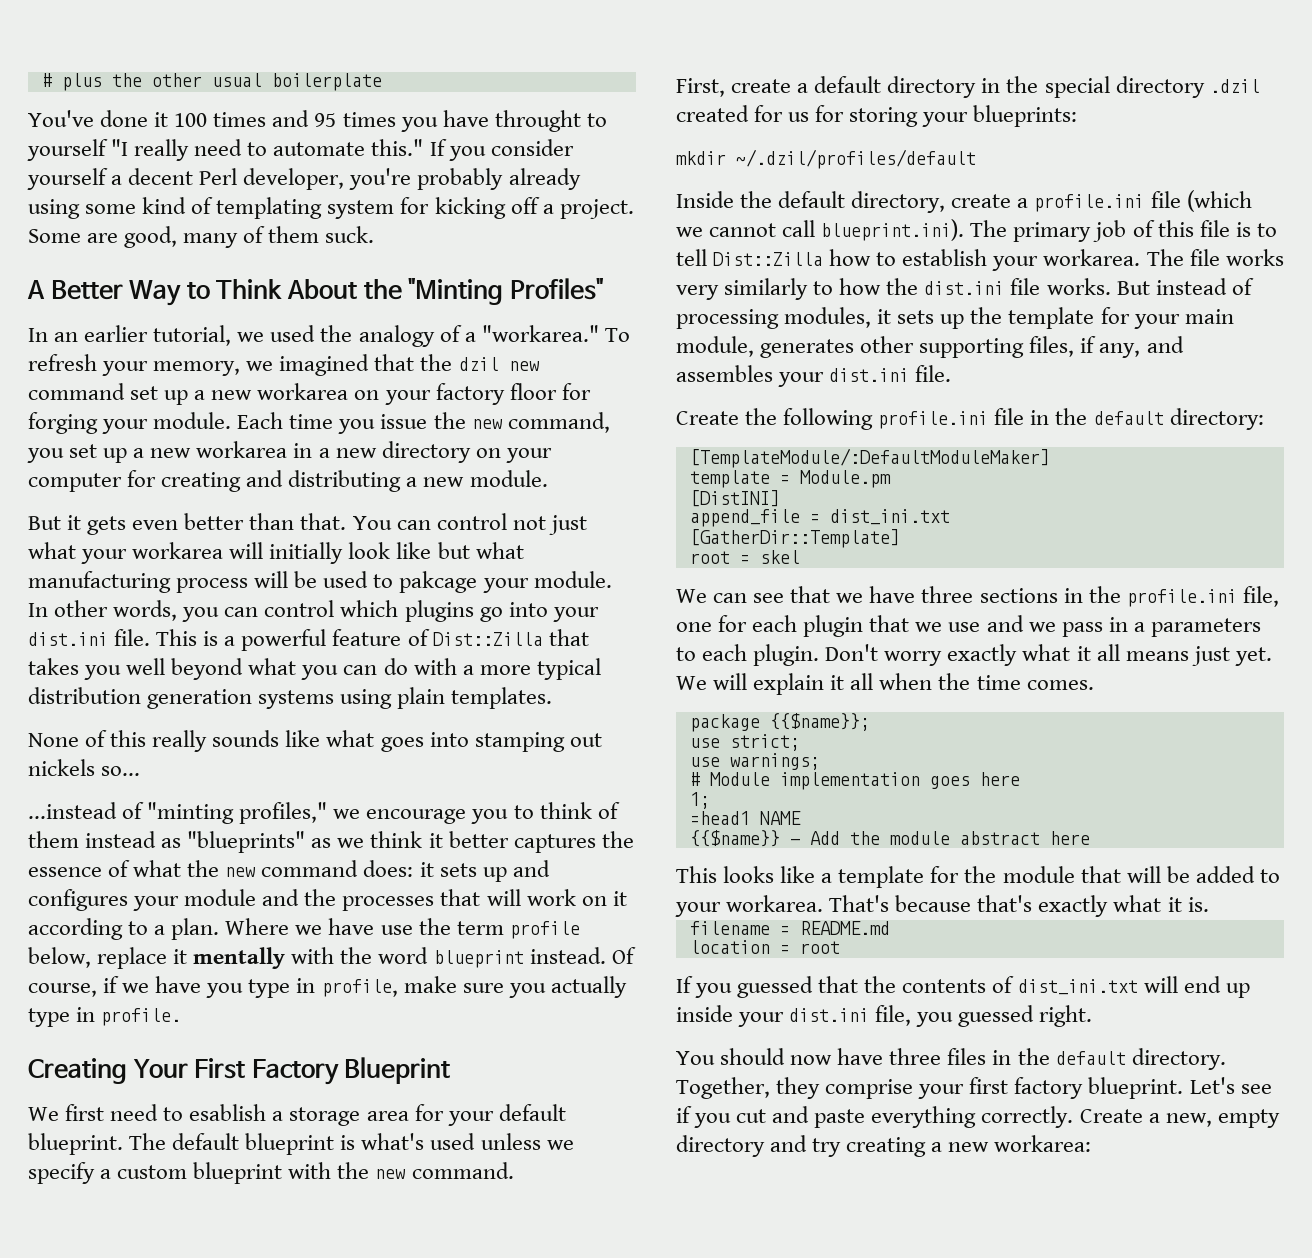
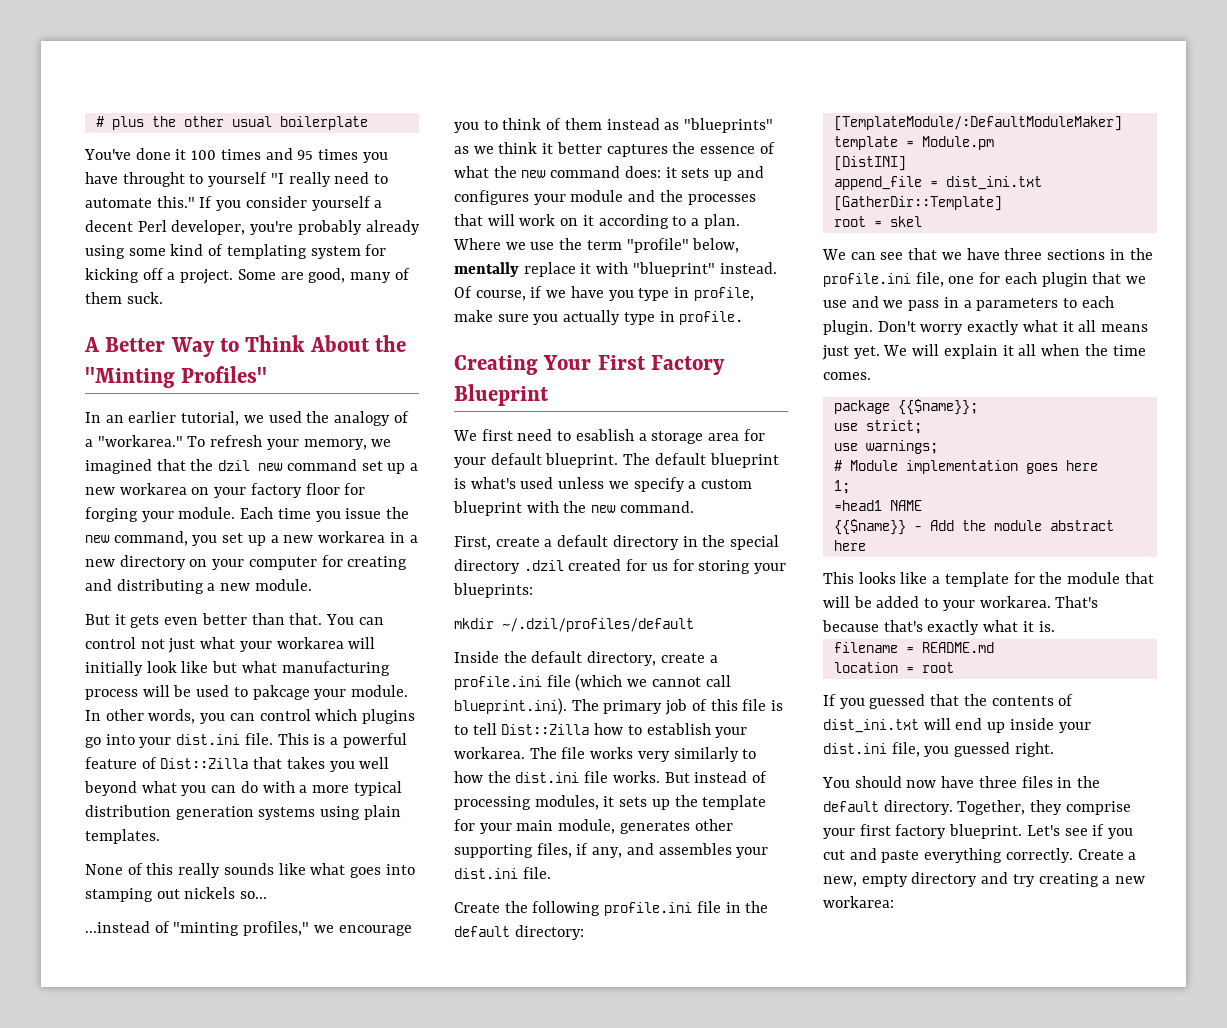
- Where we have use the term profile below, replace it mentally with the word blueprint instead.
+ Where we use the term "profile" below, mentally replace it with "blueprint" instead.

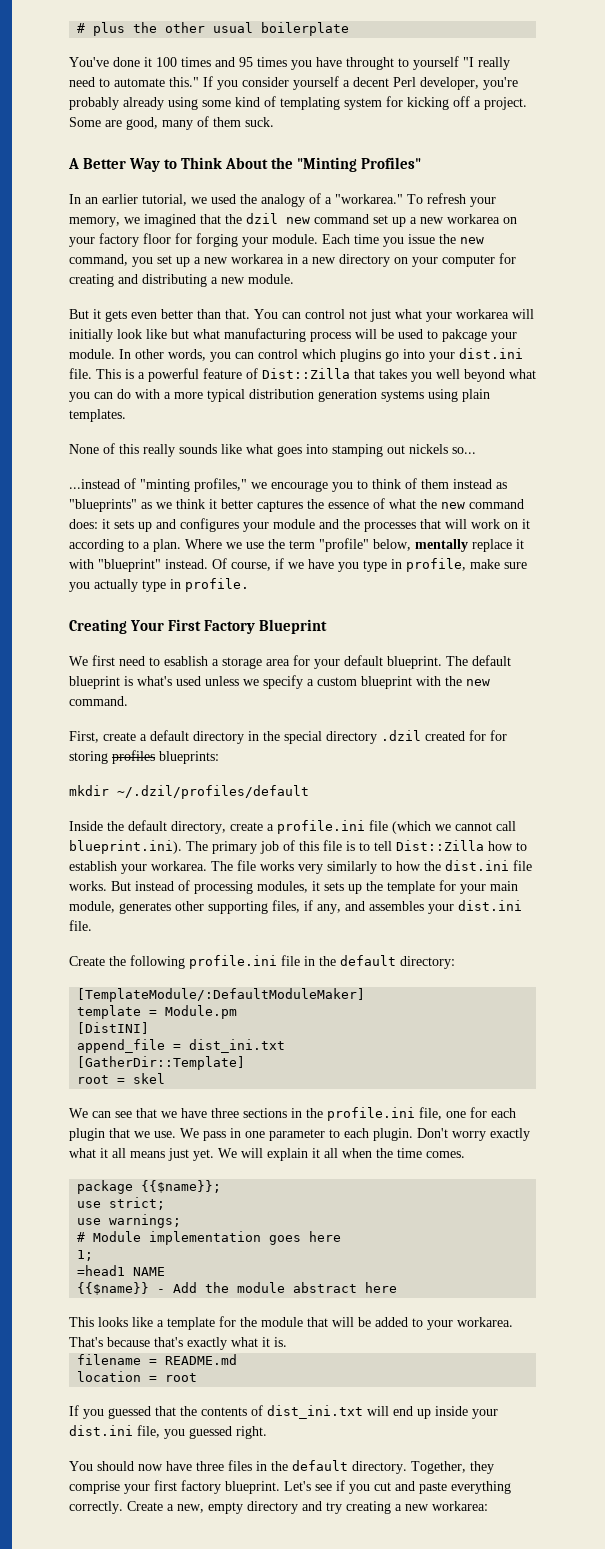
- First, create a default directory in the special directory .dzil created for us for storing your blueprints:
+ First, create a default directory in the special directory .dzil created for for storing profiles blueprints:
- We can see that we have three sections in the profile.ini file, one for each plugin that we use and we pass in a parameters to each plugin.
+ We can see that we have three sections in the profile.ini file, one for each plugin that we use. We pass in one parameter to each plugin.

